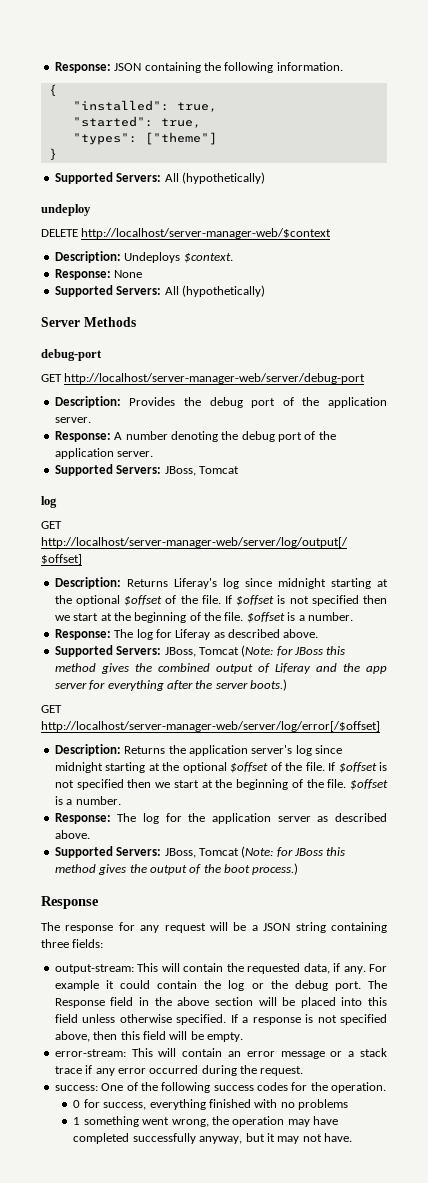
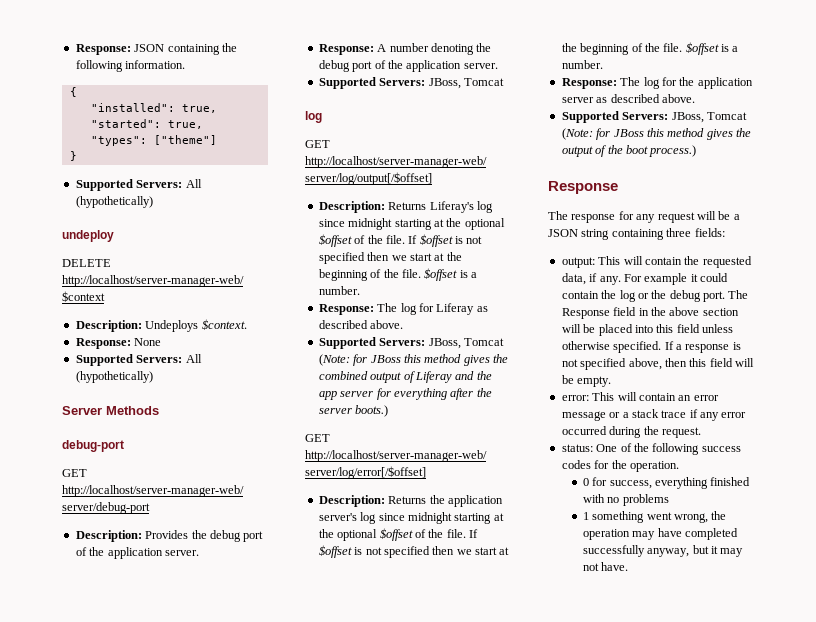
- output-stream: This will contain the requested data, if any.
+ output: This will contain the requested data, if any.
- error-stream: This will contain an error message or a stack trace if any error occurred during the request.
+ error: This will contain an error message or a stack trace if any error occurred during the request.
- success: One of the following success codes for the operation.
+ status: One of the following success codes for the operation.

